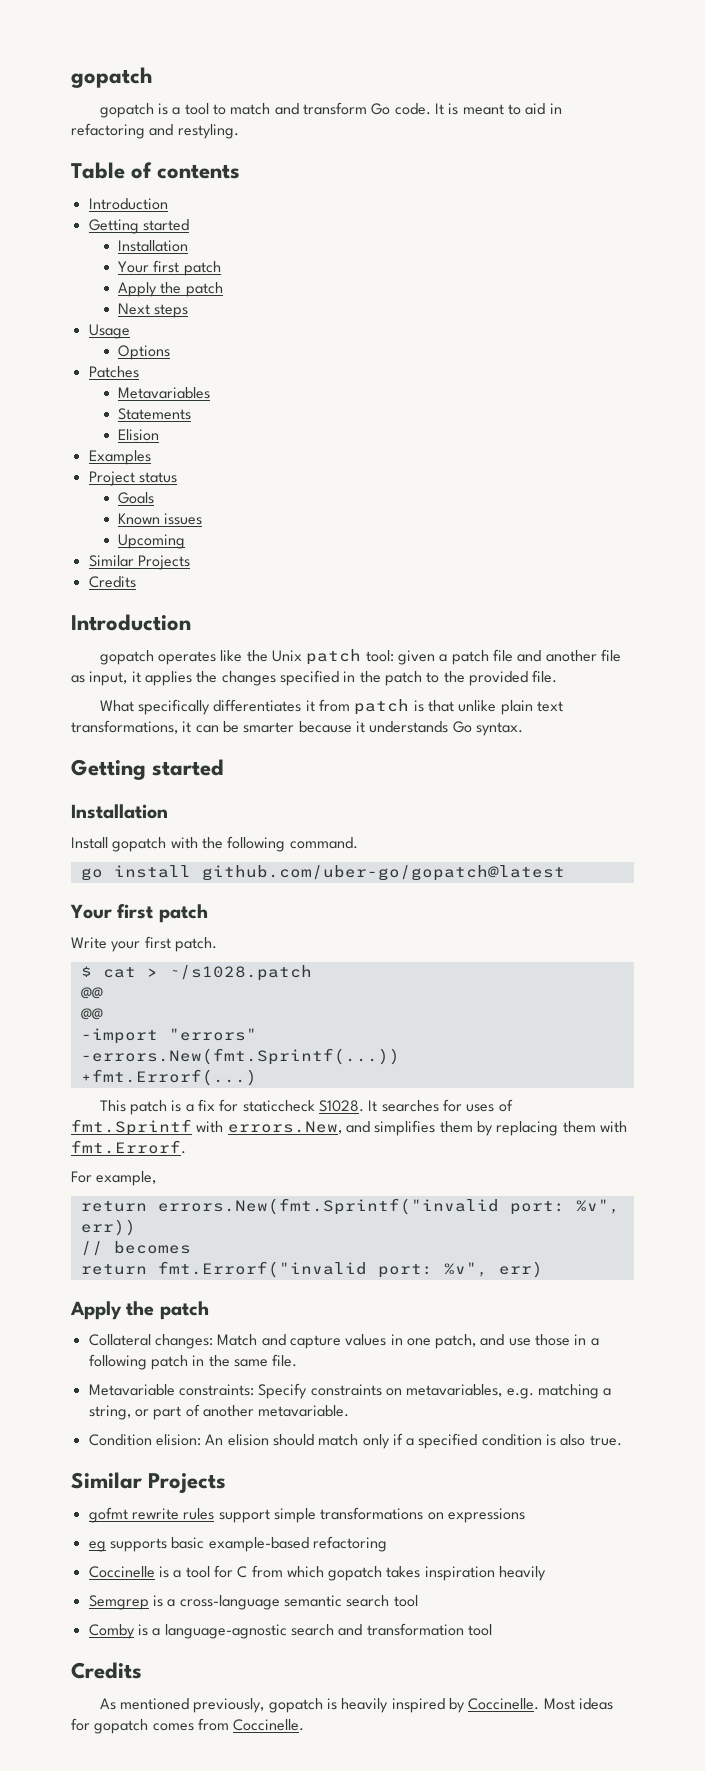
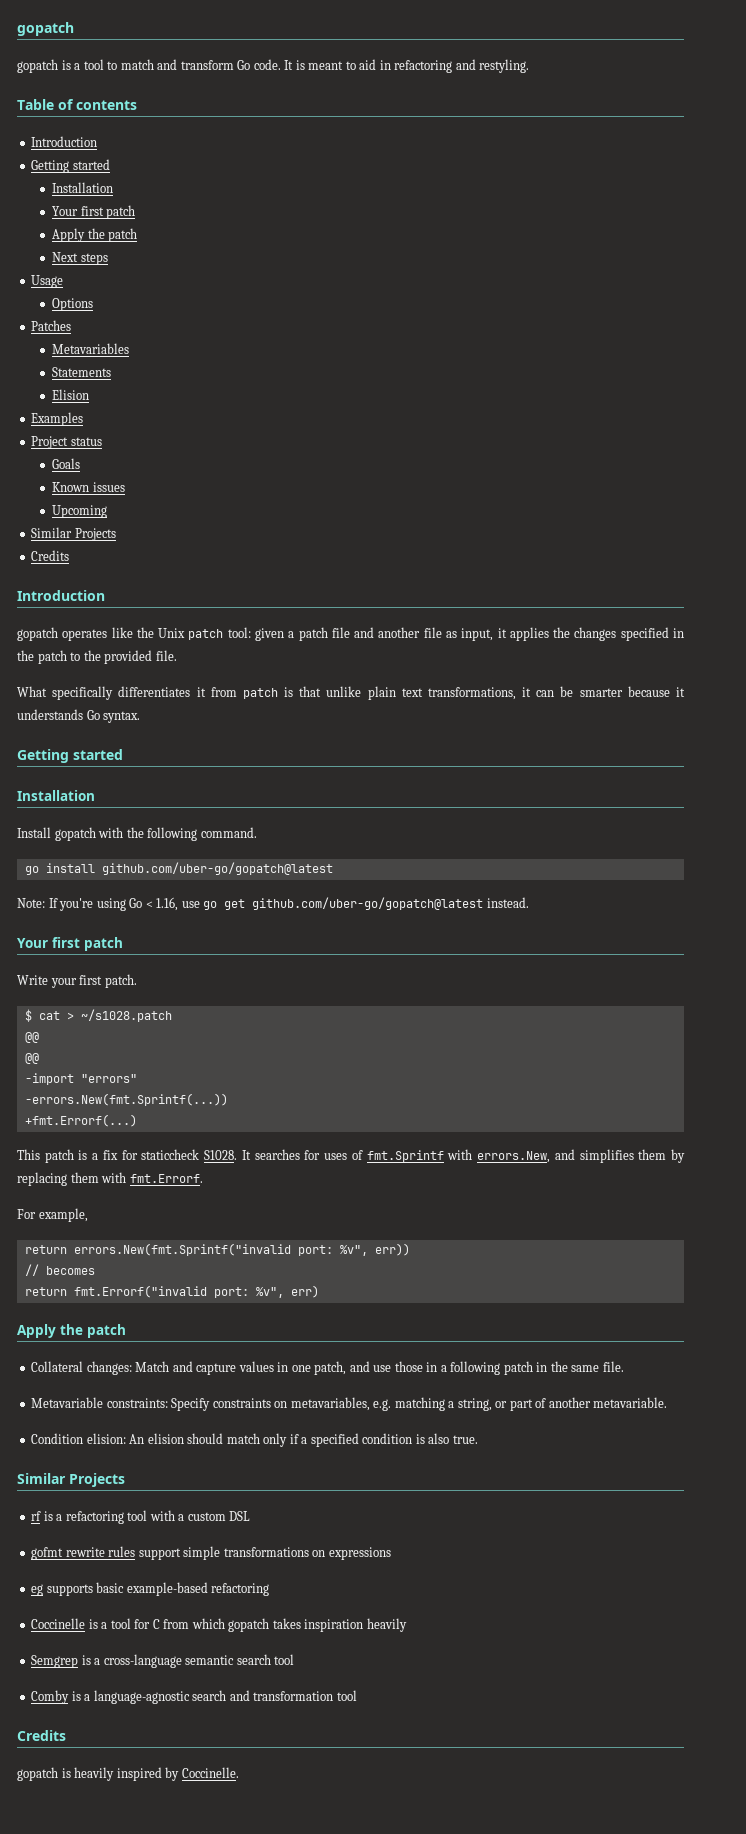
+ Note: If you're using Go < 1.16, use go get github.com/uber-go/gopatch@latest instead.
+ rf is a refactoring tool with a custom DSL
- As mentioned previously, gopatch is heavily inspired by Coccinelle. Most ideas for gopatch comes from Coccinelle.
+ gopatch is heavily inspired by Coccinelle.

